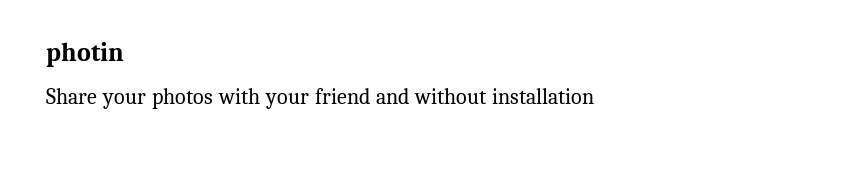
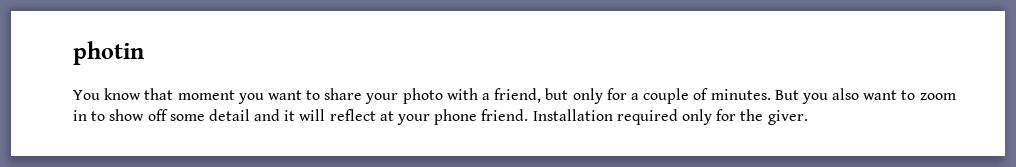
- Share your photos with your friend and without installation
+ You know that moment you want to share your photo with a friend, but only for a couple of minutes. But you also want to zoom in to show off some detail and it will reflect at your phone friend. Installation required only for the giver.

